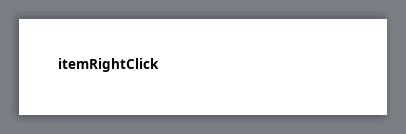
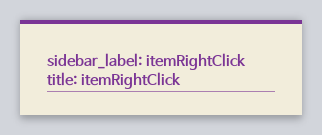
- itemRightClick
+ sidebar_label: itemRightClick title: itemRightClick

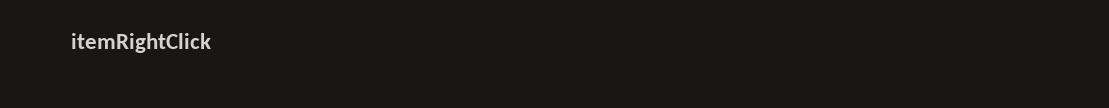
- sidebar_label: itemRightClick title: itemRightClick
+ itemRightClick

